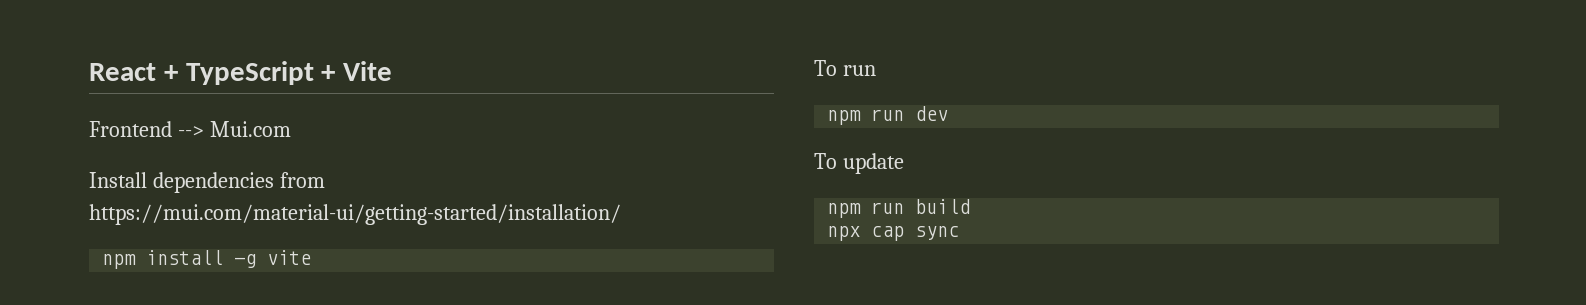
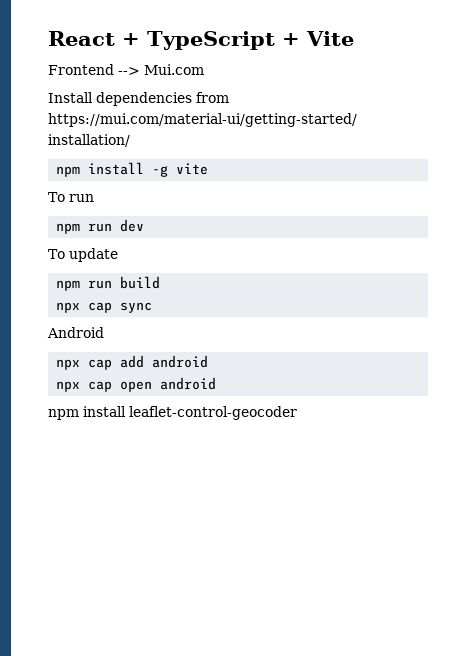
+ Android
+ npx cap add android
+ npx cap open android
+ npm install leaflet-control-geocoder

